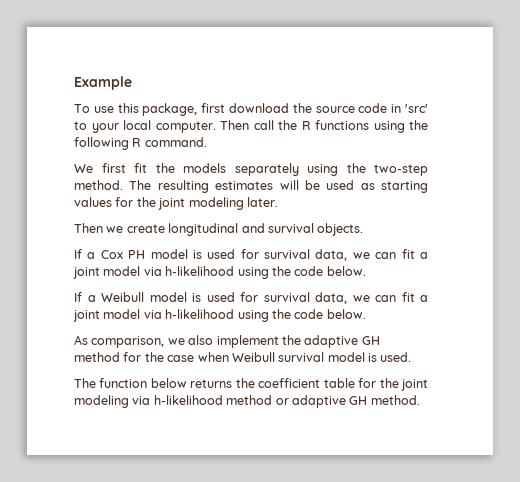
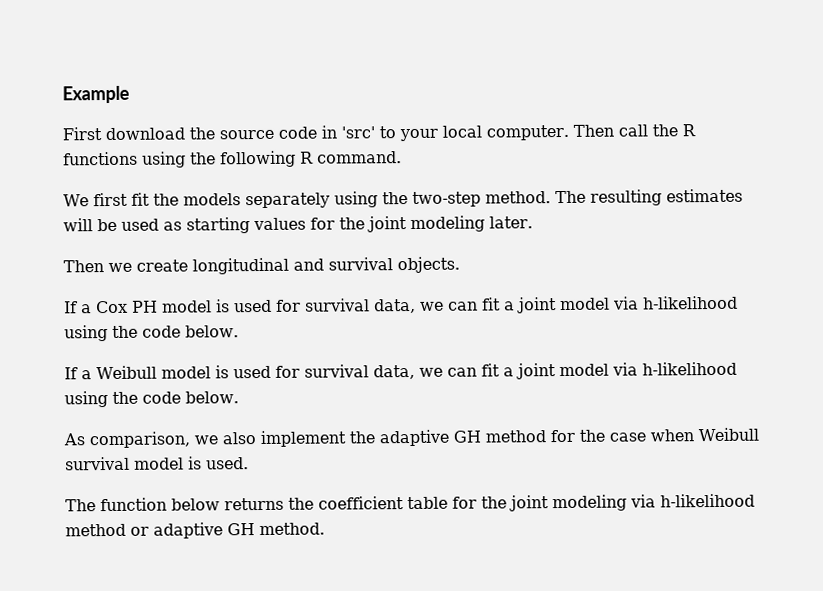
- To use this package, first download the source code in 'src' to your local computer.
+ First download the source code in 'src' to your local computer.

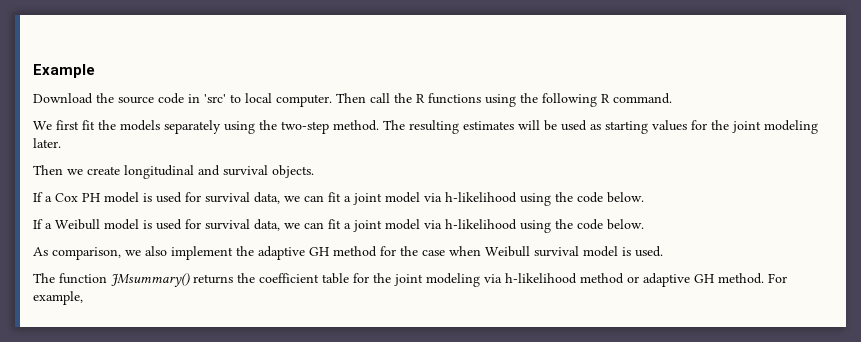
- First download the source code in 'src' to your local computer.
+ Download the source code in 'src' to local computer.
- The function below returns the coefficient table for the joint modeling via h-likelihood method or adaptive GH method.
+ The function JMsummary() returns the coefficient table for the joint modeling via h-likelihood method or adaptive GH method.
+ For example,

